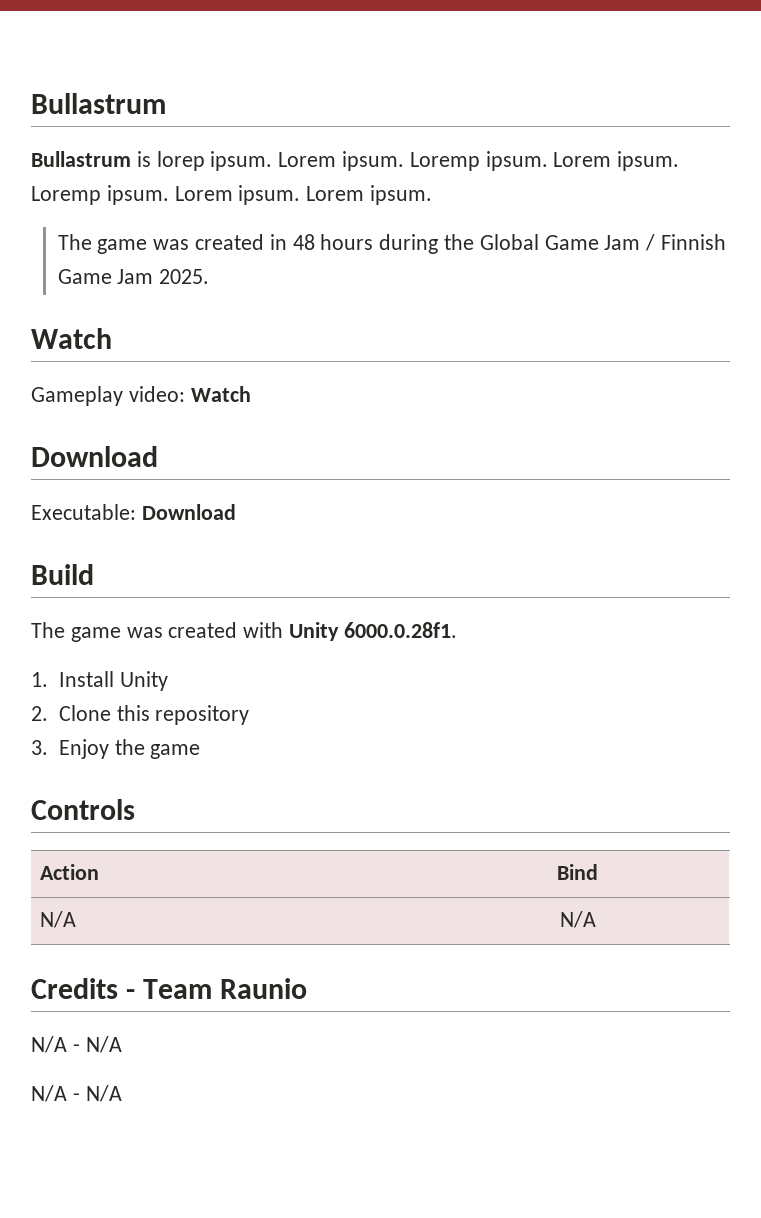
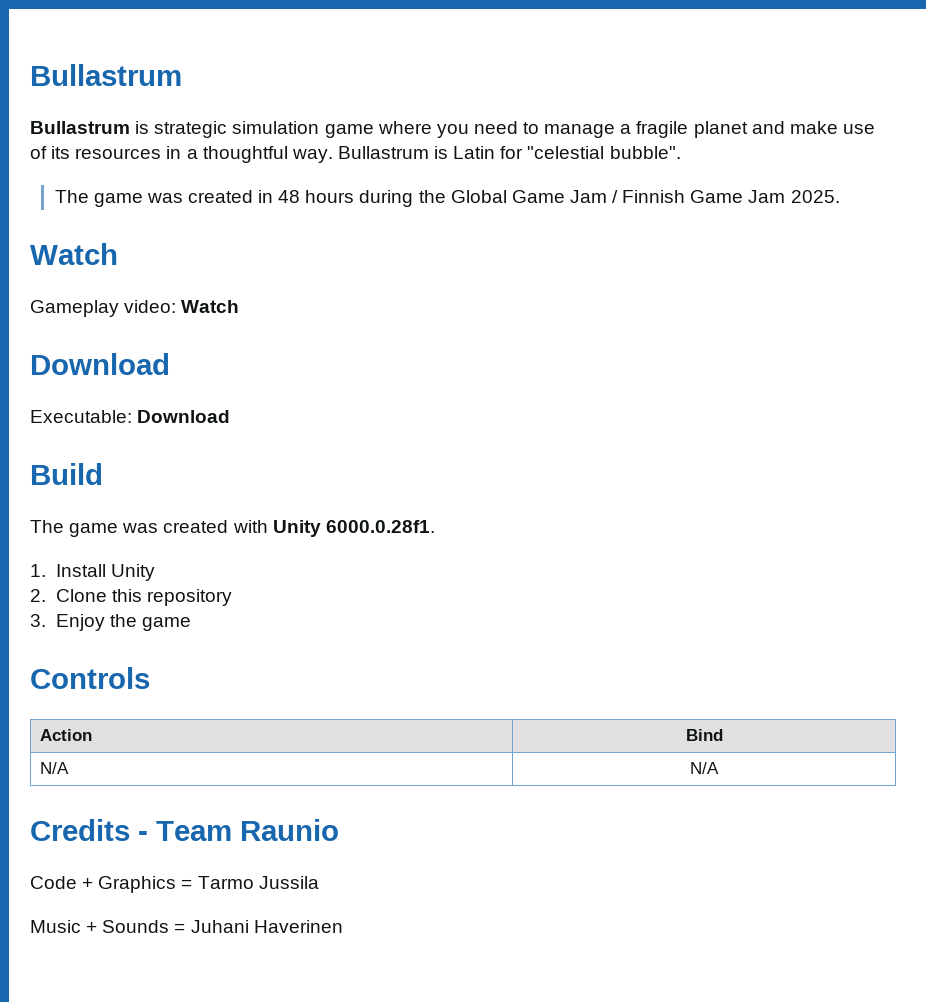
- Bullastrum is lorep ipsum. Lorem ipsum. Loremp ipsum. Lorem ipsum. Loremp ipsum. Lorem ipsum. Lorem ipsum.
+ Bullastrum is strategic simulation game where you need to manage a fragile planet and make use of its resources in a thoughtful way. Bullastrum is Latin for "celestial bubble".
  Credits - Team Raunio
- N/A - N/A
- N/A - N/A
+ Code + Graphics = Tarmo Jussila
+ Music + Sounds = Juhani Haverinen

